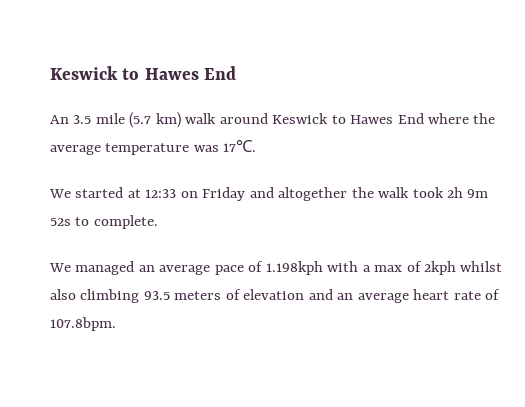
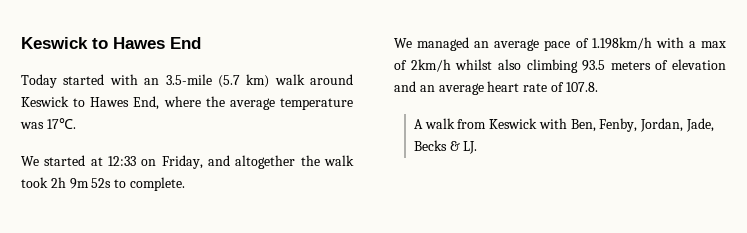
- An 3.5 mile (5.7 km) walk around Keswick to Hawes End where the average temperature was 17℃.
+ Today started with an 3.5-mile (5.7 km) walk around Keswick to Hawes End, where the average temperature was 17℃.
- We started at 12:33 on Friday and altogether the walk took 2h 9m 52s to complete.
+ We started at 12:33 on Friday, and altogether the walk took 2h 9m 52s to complete.
- We managed an average pace of 1.198kph with a max of 2kph whilst also climbing 93.5 meters of elevation and an average heart rate of 107.8bpm.
+ We managed an average pace of 1.198km/h with a max of 2km/h whilst also climbing 93.5 meters of elevation and an average heart rate of 107.8.
+ A walk from Keswick with Ben, Fenby, Jordan, Jade, Becks & LJ.

